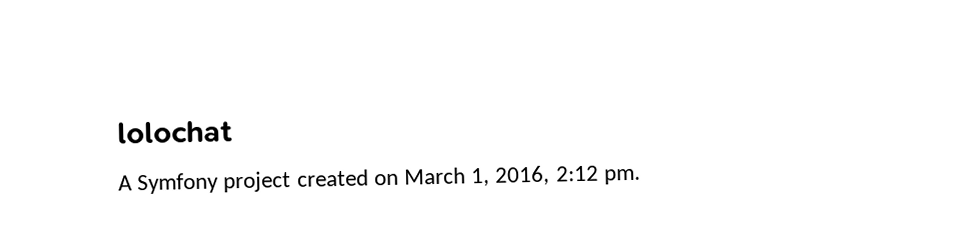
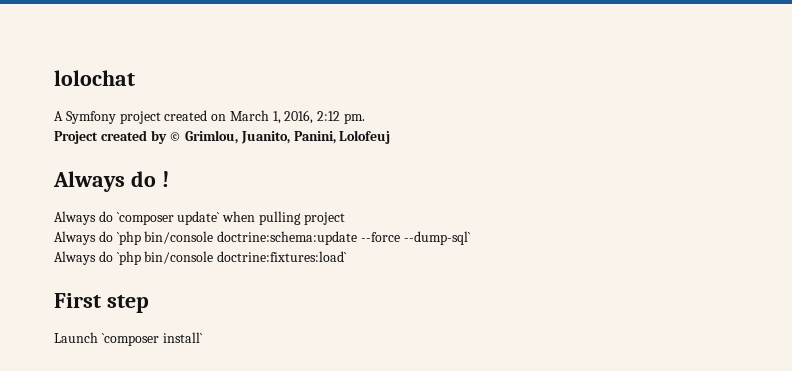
+ Project created by © Grimlou, Juanito, Panini, Lolofeuj
+ Always do !
+ Always do `composer update` when pulling project
+ Always do `php bin/console doctrine:schema:update --force --dump-sql`
+ Always do `php bin/console doctrine:fixtures:load`
+ First step
+ Launch `composer install`

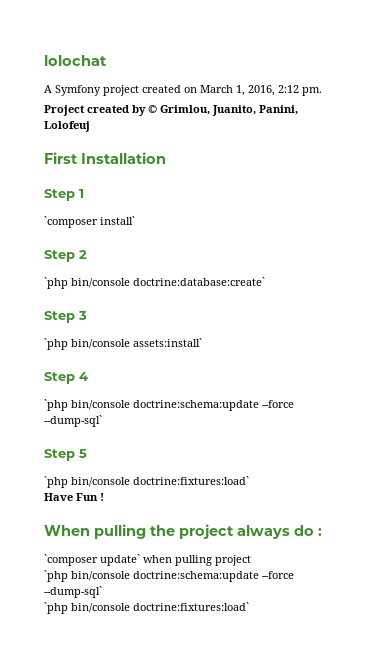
- Always do !
- Always do `composer update` when pulling project
- Always do `php bin/console doctrine:schema:update --force --dump-sql`
- Always do `php bin/console doctrine:fixtures:load`
- First step
- Launch `composer install`
+ First Installation
+ Step 1
+ `composer install`
+ Step 2
+ `php bin/console doctrine:database:create`
+ Step 3
+ `php bin/console assets:install`
+ Step 4
+ `php bin/console doctrine:schema:update --force --dump-sql`
+ Step 5
+ `php bin/console doctrine:fixtures:load`
+ Have Fun !
+ When pulling the project always do :
+ `composer update` when pulling project
+ `php bin/console doctrine:schema:update --force --dump-sql`
+ `php bin/console doctrine:fixtures:load`

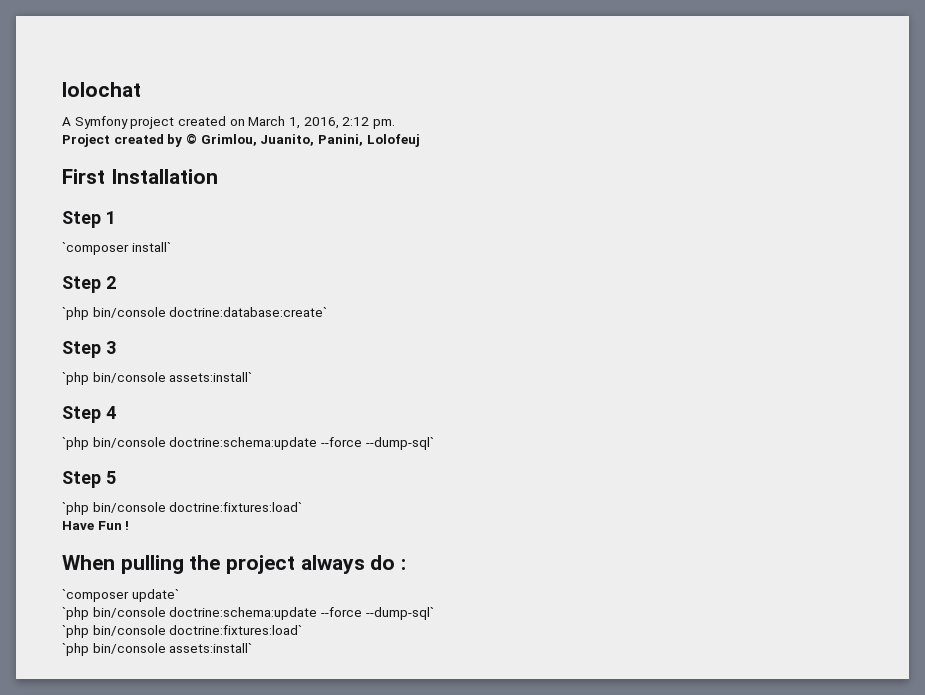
- `composer update` when pulling project
+ `composer update`
  `php bin/console doctrine:schema:update --force --dump-sql`
  `php bin/console doctrine:fixtures:load`
+ `php bin/console assets:install`

